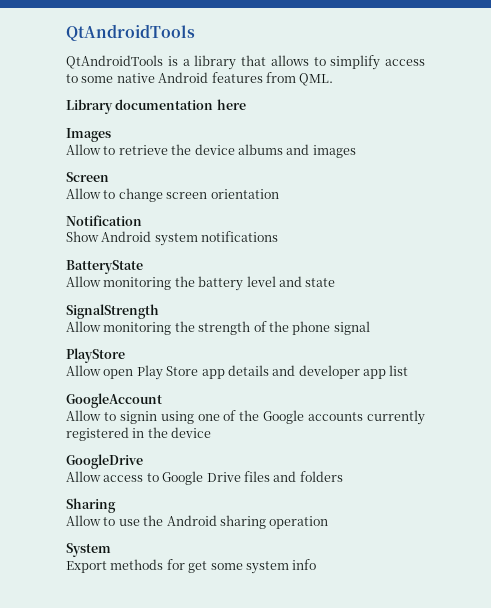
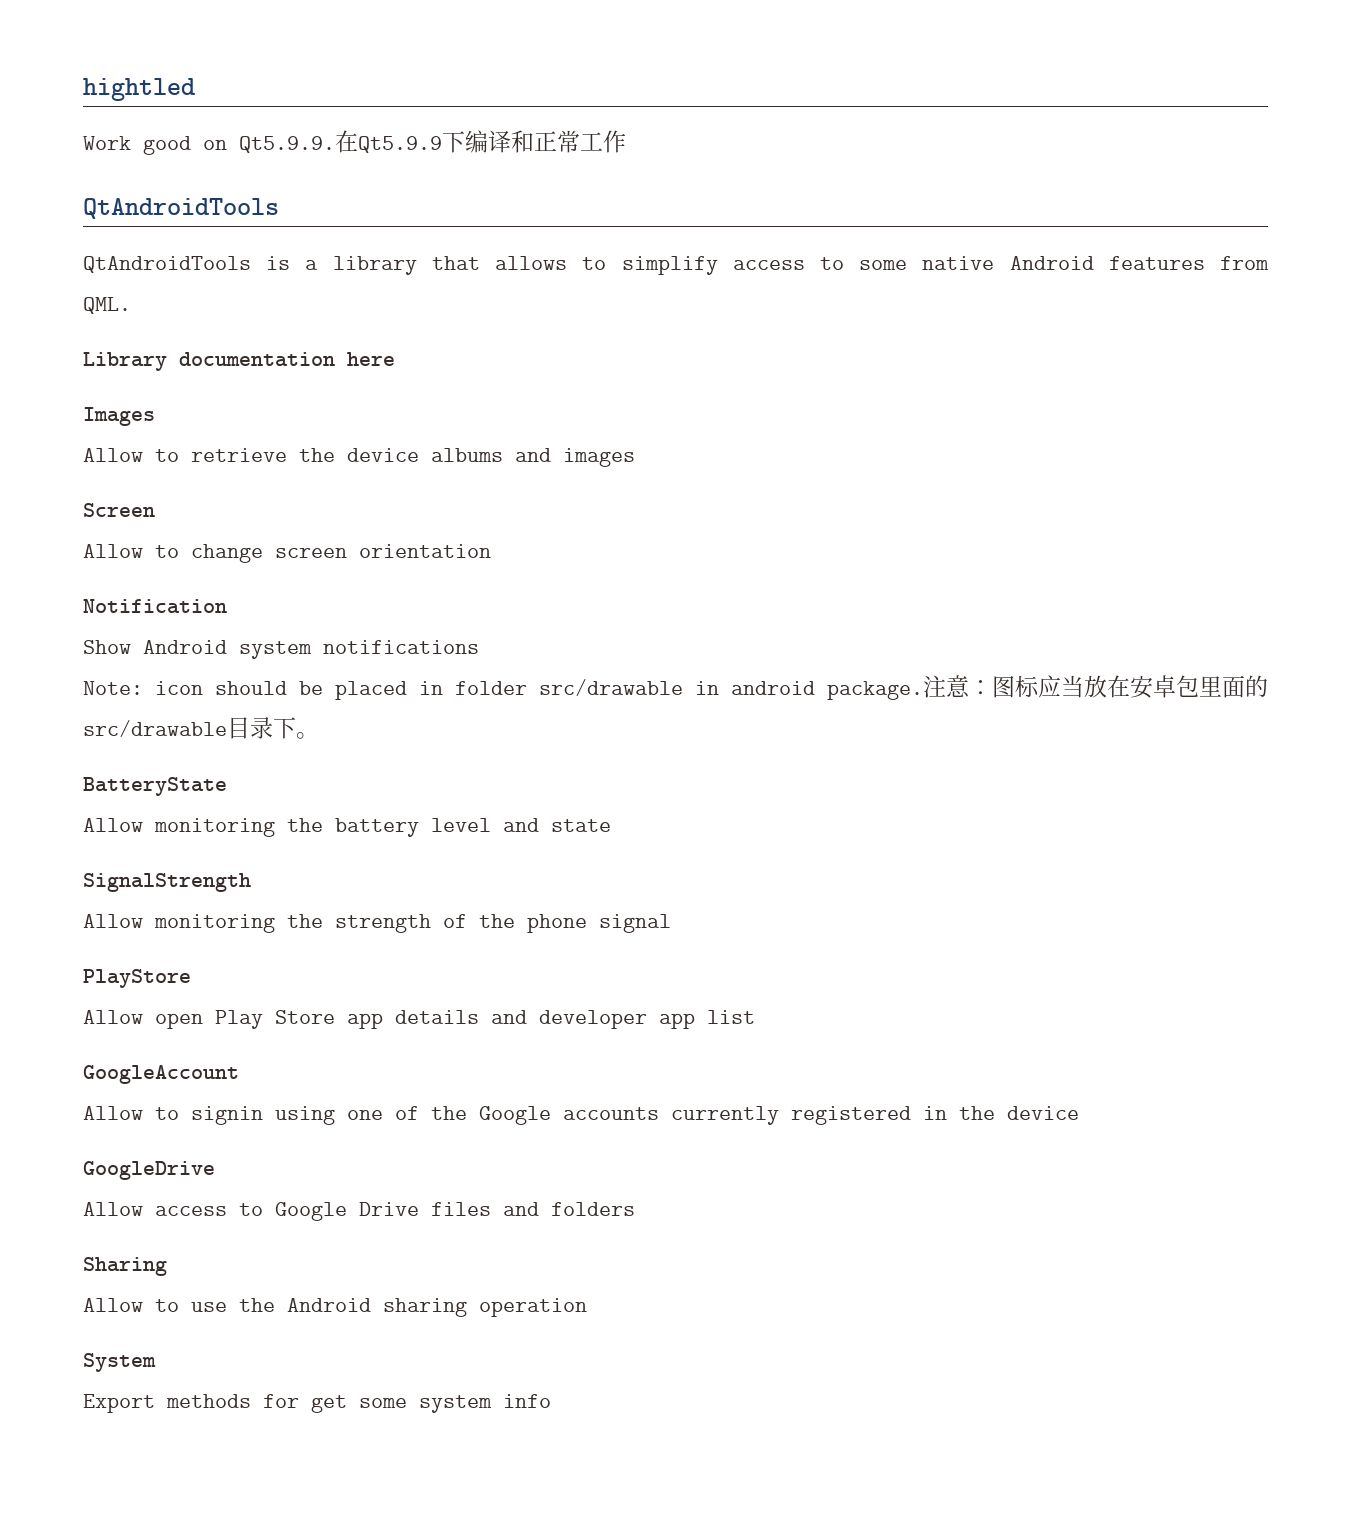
+ hightled
+ Work good on Qt5.9.9.在Qt5.9.9下编译和正常工作
+ Note: icon should be placed in folder src/drawable in android package.注意：图标应当放在安卓包里面的src/drawable目录下。

